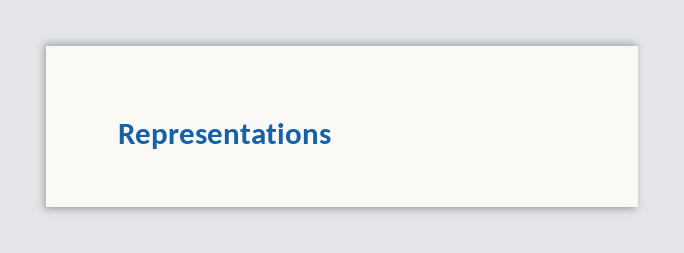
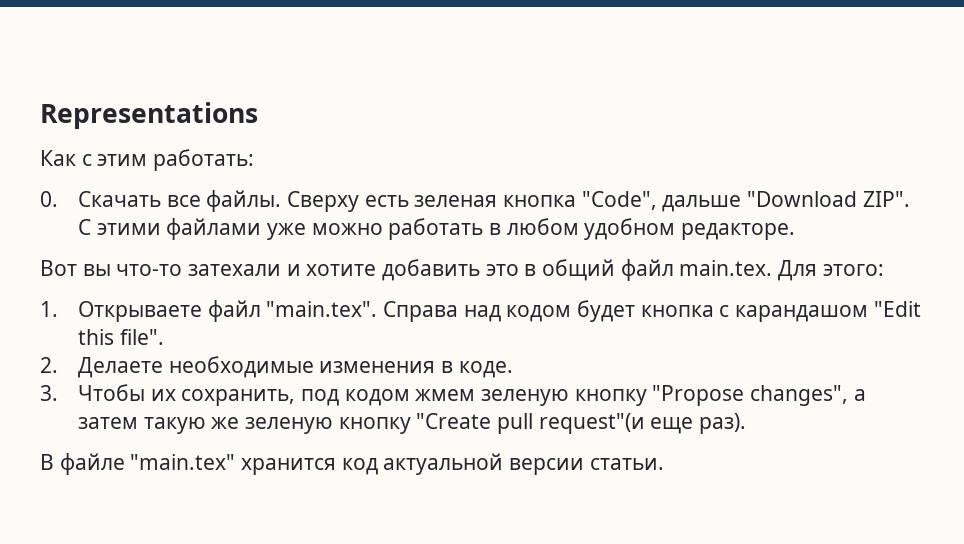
+ Как с этим работать:
+ 0. Скачать все файлы. Сверху есть зеленая кнопка "Code", дальше "Download ZIP". С этими файлами уже можно работать в любом удобном редакторе.
+ Вот вы что-то затехали и хотите добавить это в общий файл main.tex. Для этого:
+ 1. Открываете файл "main.tex". Справа над кодом будет кнопка с карандашом "Edit this file".
+ 2. Делаете необходимые изменения в коде.
+ 3. Чтобы их сохранить, под кодом жмем зеленую кнопку "Propose changes", а затем такую же зеленую кнопку "Create pull request"(и еще раз).
+ В файле "main.tex" хранится код актуальной версии статьи.

